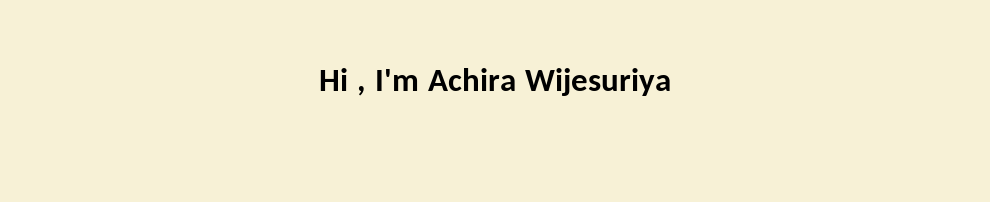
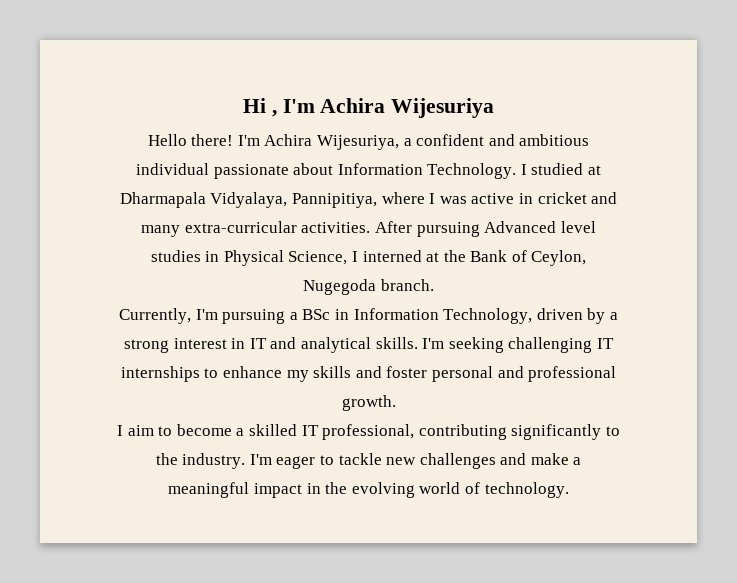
+ Hello there! I'm Achira Wijesuriya, a confident and ambitious individual passionate about Information Technology. I studied at Dharmapala Vidyalaya, Pannipitiya, where I was active in cricket and many extra-curricular activities. After pursuing Advanced level studies in Physical Science, I interned at the Bank of Ceylon, Nugegoda branch.
+ Currently, I'm pursuing a BSc in Information Technology, driven by a strong interest in IT and analytical skills. I'm seeking challenging IT internships to enhance my skills and foster personal and professional growth.
+ I aim to become a skilled IT professional, contributing significantly to the industry. I'm eager to tackle new challenges and make a meaningful impact in the evolving world of technology.

